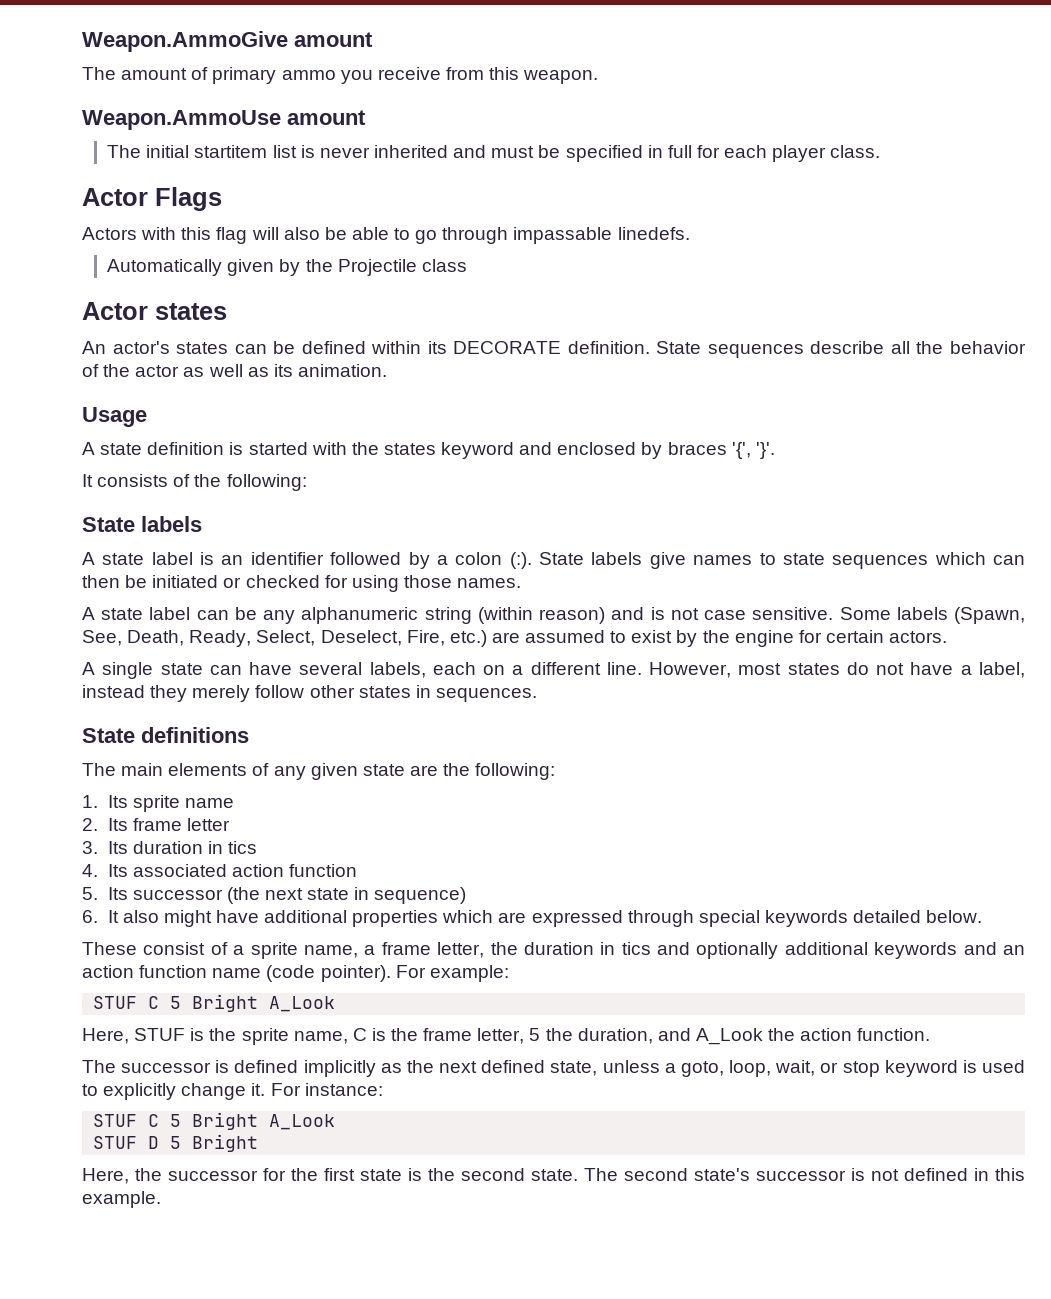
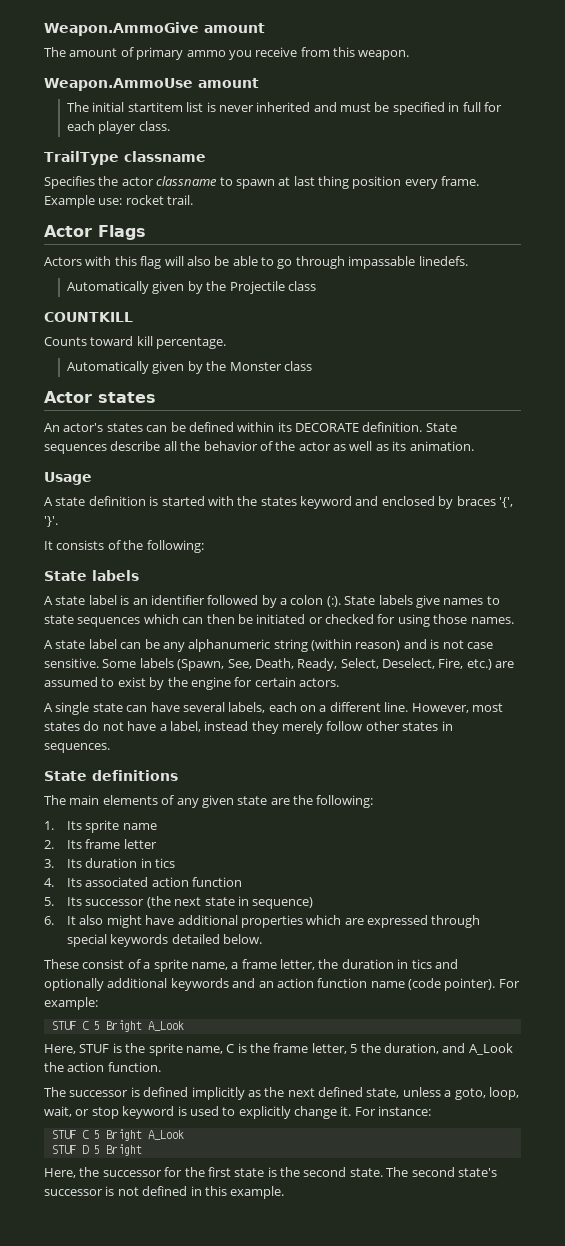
+ TrailType classname
+ Specifies the actor classname to spawn at last thing position every frame. Example use: rocket trail.
+ COUNTKILL
+ Counts toward kill percentage.
+ Automatically given by the Monster class

